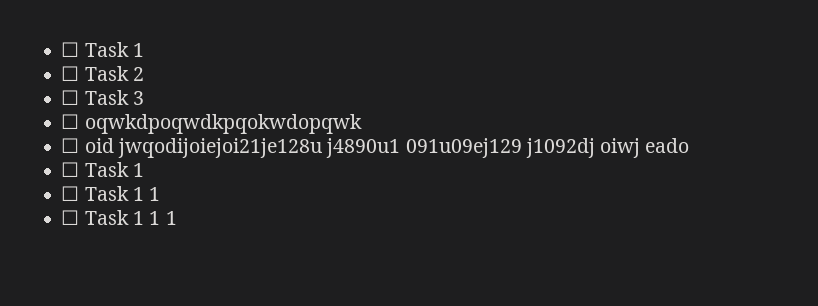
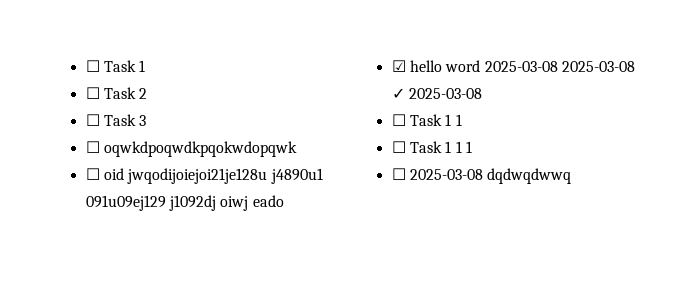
  ☐ oid jwqodijoiejoi21je128u j4890u1 091u09ej129 j1092dj oiwj eado
- ☐ Task 1
+ ☑ hello word 2025-03-08 2025-03-08 ✓ 2025-03-08
+ ☐ 2025-03-08 dqdwqdwwq

